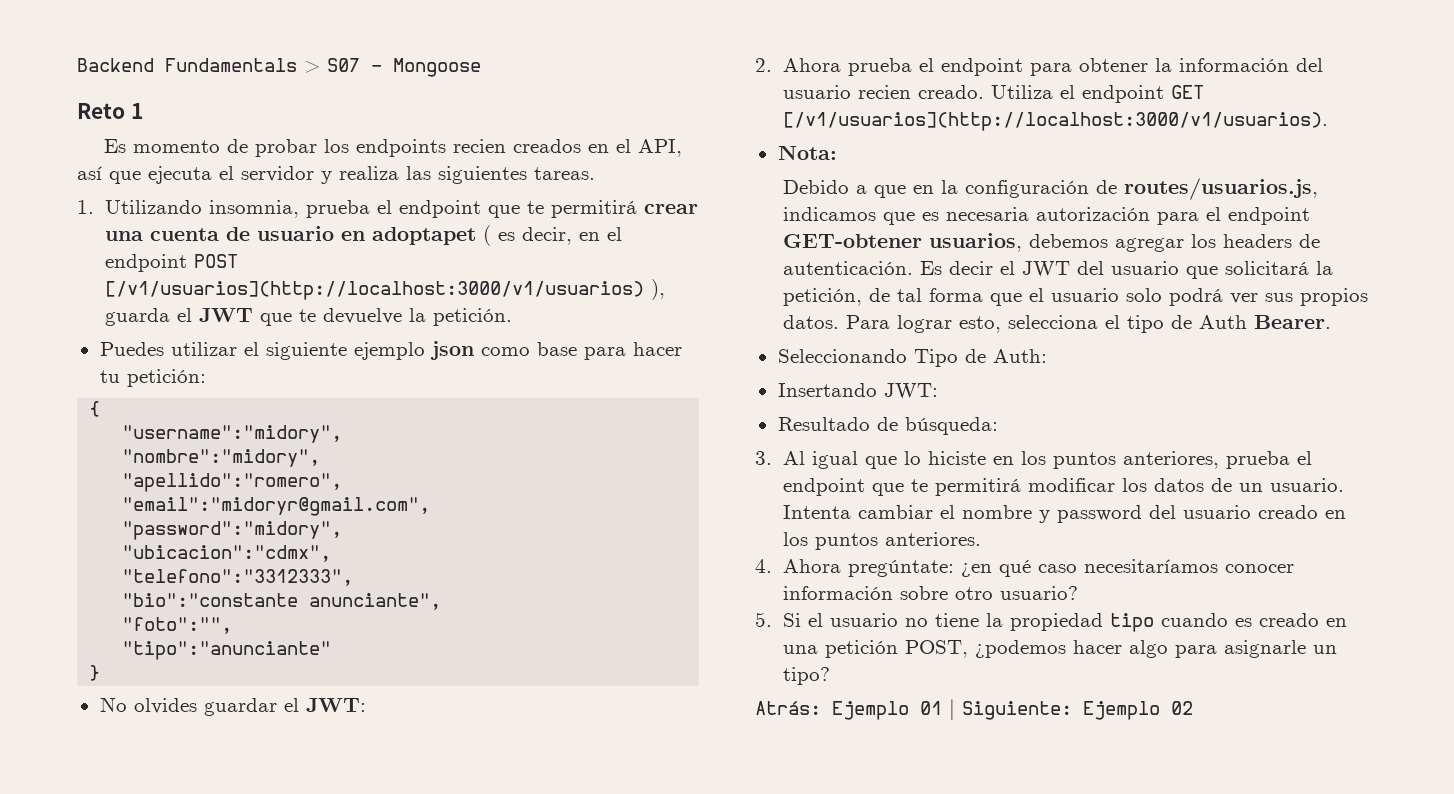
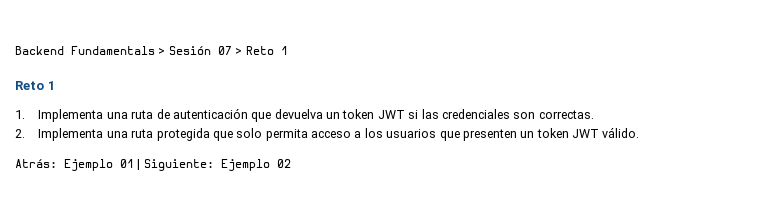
- Backend Fundamentals > S07 - Mongoose
+ Backend Fundamentals > Sesión 07 > Reto 1
  Reto 1
- Es momento de probar los endpoints recien creados en el API, así que ejecuta el servidor y realiza las siguientes tareas.
- 1. Utilizando insomnia, prueba el endpoint que te permitirá crear una cuenta de usuario en adoptapet ( es decir, en el endpoint POST [/v1/usuarios](http://localhost:3000/v1/usuarios) ), guarda el JWT que te devuelve la petición.
- Puedes utilizar el siguiente ejemplo json como base para hacer tu petición:
- {
- "username":"midory",
- "nombre":"midory",
- "apellido":"romero",
- "email":"midoryr@gmail.com",
- "password":"midory",
- "ubicacion":"cdmx",
- "telefono":"3312333",
- "bio":"constante anunciante",
- "foto":"",
- "tipo":"anunciante"
- }
- No olvides guardar el JWT:
- 2. Ahora prueba el endpoint para obtener la información del usuario recien creado. Utiliza el endpoint GET [/v1/usuarios](http://localhost:3000/v1/usuarios).
- Nota:
- Debido a que en la configuración de routes/usuarios.js, indicamos que es necesaria autorización para el endpoint GET-obtener usuarios, debemos agregar los headers de autenticación. Es decir el JWT del usuario que solicitará la petición, de tal forma que el usuario solo podrá ver sus propios datos. Para lograr esto, selecciona el tipo de Auth Bearer.
- Seleccionando Tipo de Auth:
- Insertando JWT:
- Resultado de búsqueda:
- 3. Al igual que lo hiciste en los puntos anteriores, prueba el endpoint que te permitirá modificar los datos de un usuario. Intenta cambiar el nombre y password del usuario creado en los puntos anteriores.
- 4. Ahora pregúntate: ¿en qué caso necesitaríamos conocer información sobre otro usuario?
- 5. Si el usuario no tiene la propiedad tipo cuando es creado en una petición POST, ¿podemos hacer algo para asignarle un tipo?
+ 1. Implementa una ruta de autenticación que devuelva un token JWT si las credenciales son correctas.
+ 2. Implementa una ruta protegida que solo permita acceso a los usuarios que presenten un token JWT válido.

